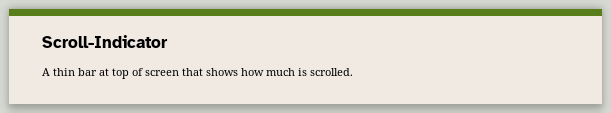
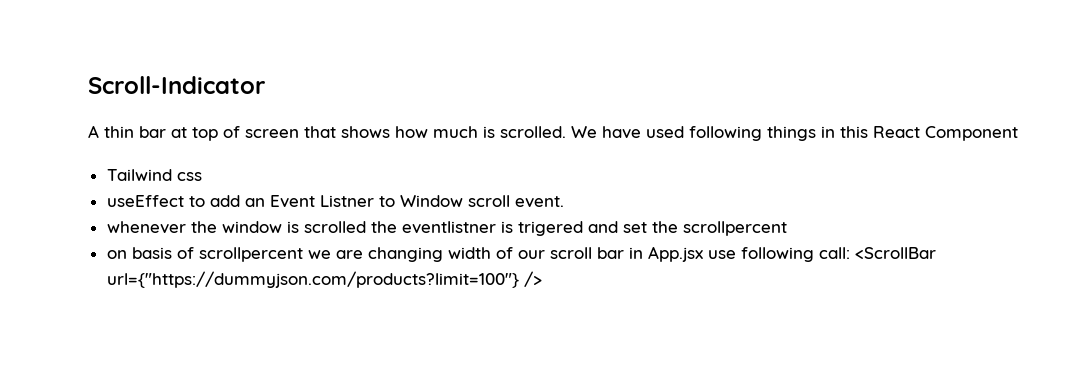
+ We have used following things in this React Component
+ Tailwind css
+ useEffect to add an Event Listner to Window scroll event.
+ whenever the window is scrolled the eventlistner is trigered and set the scrollpercent
+ on basis of scrollpercent we are changing width of our scroll bar in App.jsx use following call: <ScrollBar url={"https://dummyjson.com/products?limit=100"} />

